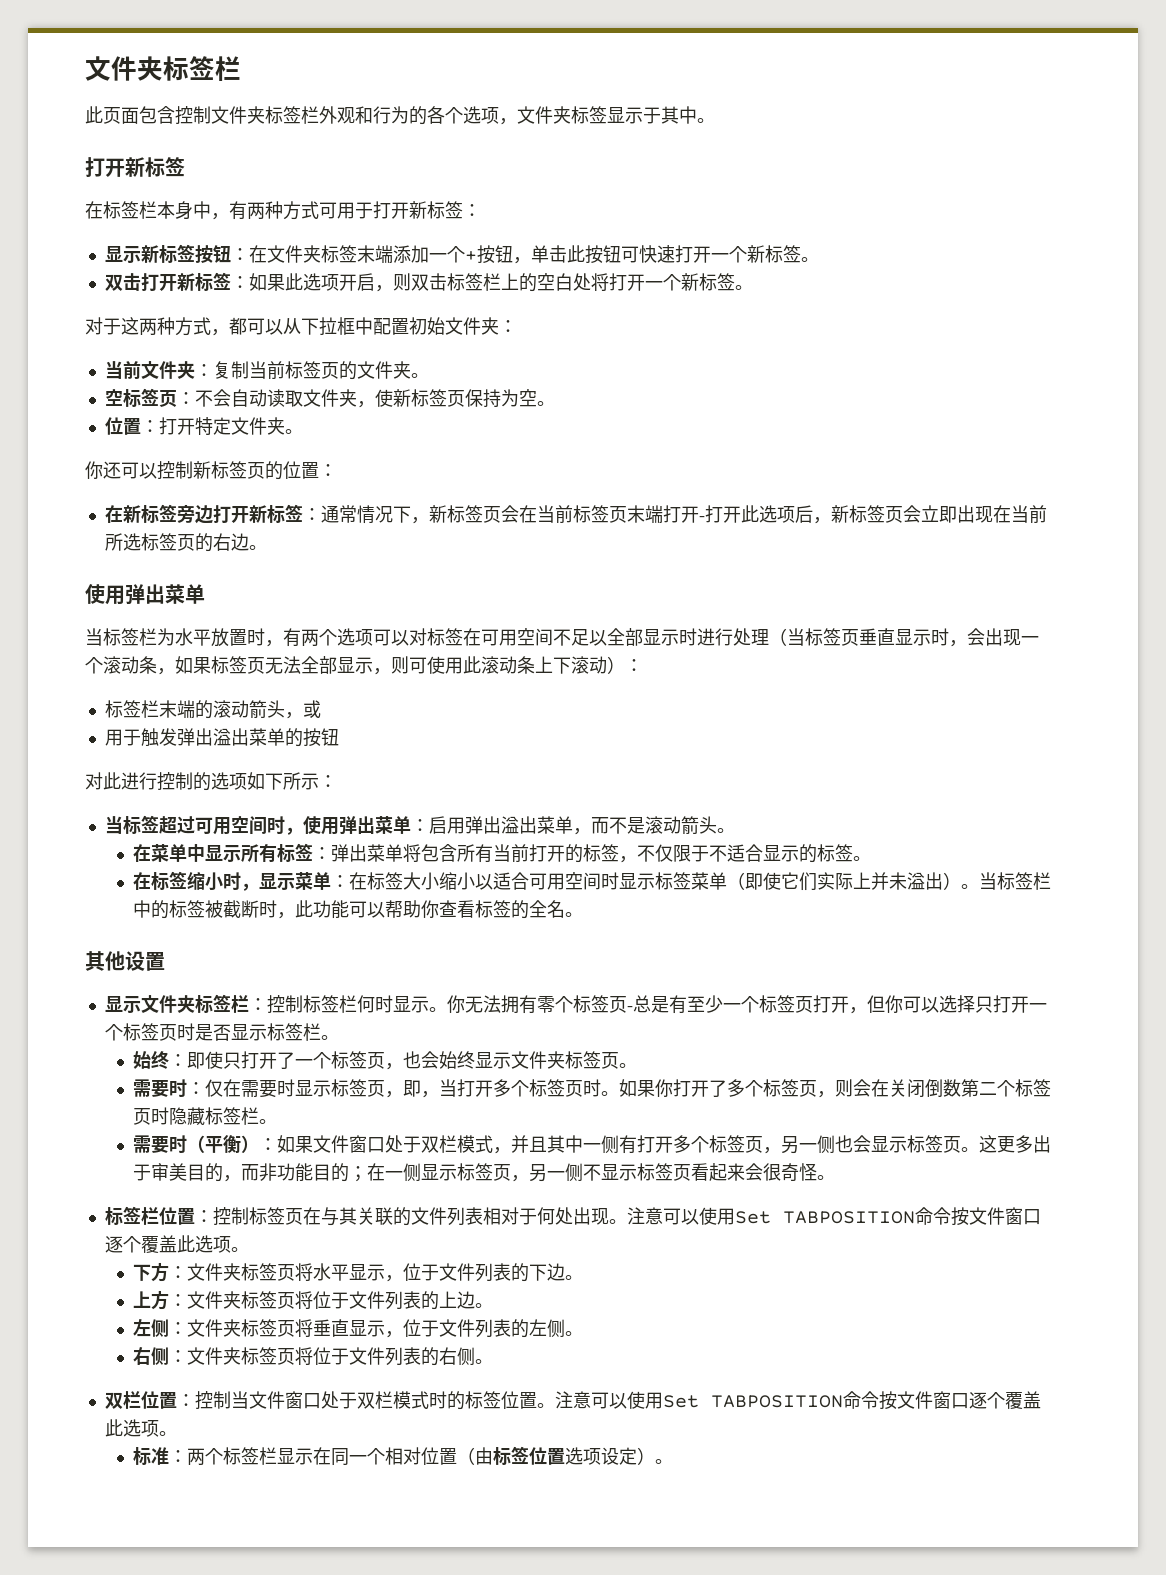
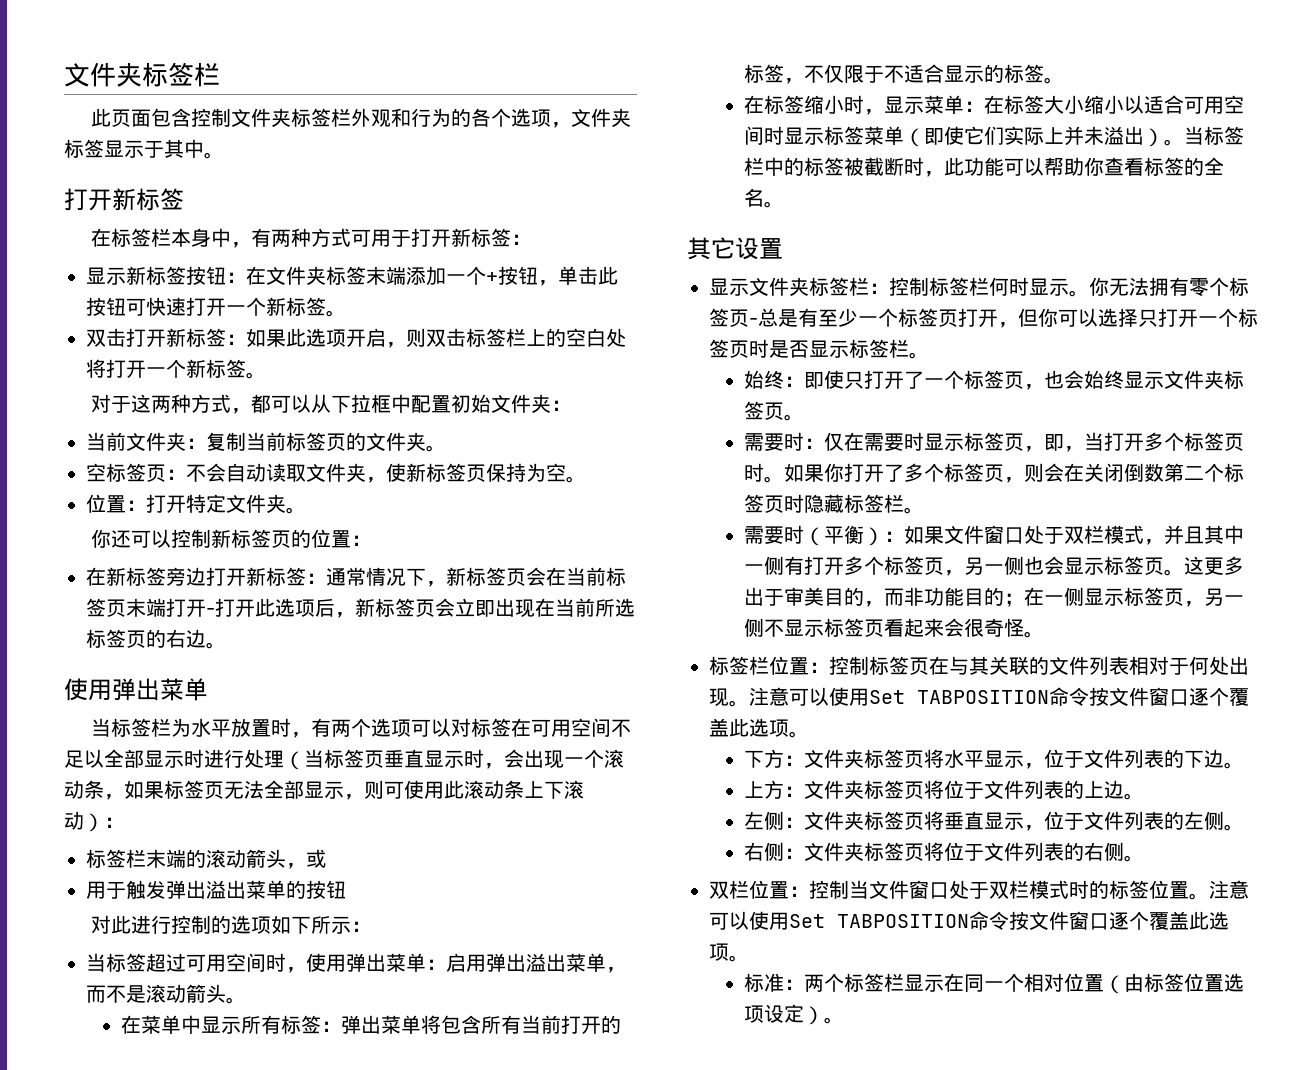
- 其他设置
+ 其它设置

